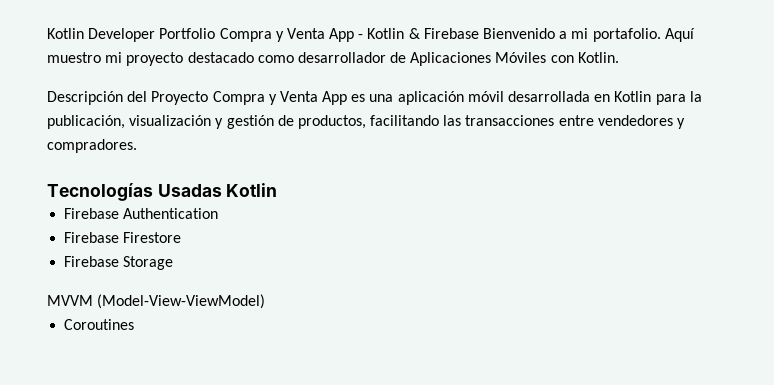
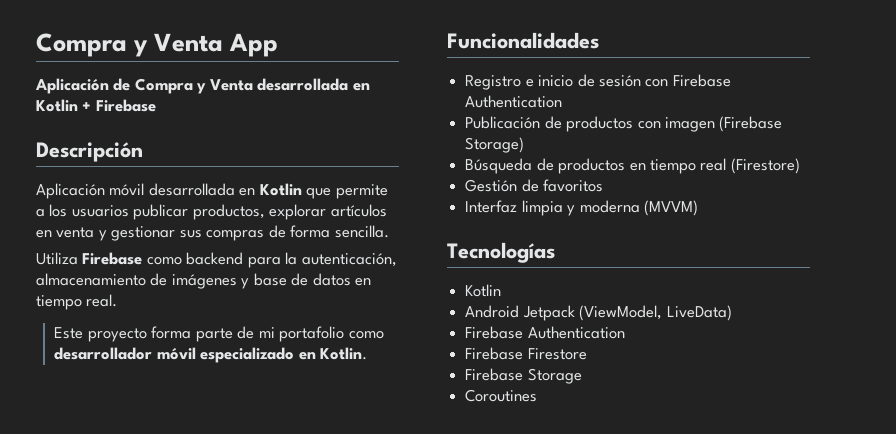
- Kotlin Developer Portfolio Compra y Venta App - Kotlin & Firebase Bienvenido a mi portafolio. Aquí muestro mi proyecto destacado como desarrollador de Aplicaciones Móviles con Kotlin.
- Descripción del Proyecto Compra y Venta App es una aplicación móvil desarrollada en Kotlin para la publicación, visualización y gestión de productos, facilitando las transacciones entre vendedores y compradores.
+ Compra y Venta App
+ Aplicación de Compra y Venta desarrollada en Kotlin + Firebase
+ Descripción
+ Aplicación móvil desarrollada en Kotlin que permite a los usuarios publicar productos, explorar artículos en venta y gestionar sus compras de forma sencilla.
+ Utiliza Firebase como backend para la autenticación, almacenamiento de imágenes y base de datos en tiempo real.
+ Este proyecto forma parte de mi portafolio como desarrollador móvil especializado en Kotlin.
+ Funcionalidades
+ Registro e inicio de sesión con Firebase Authentication
+ Publicación de productos con imagen (Firebase Storage)
+ Búsqueda de productos en tiempo real (Firestore)
+ Gestión de favoritos
+ Interfaz limpia y moderna (MVVM)
- Tecnologías Usadas Kotlin
+ Tecnologías
+ Kotlin
+ Android Jetpack (ViewModel, LiveData)
- MVVM (Model-View-ViewModel)

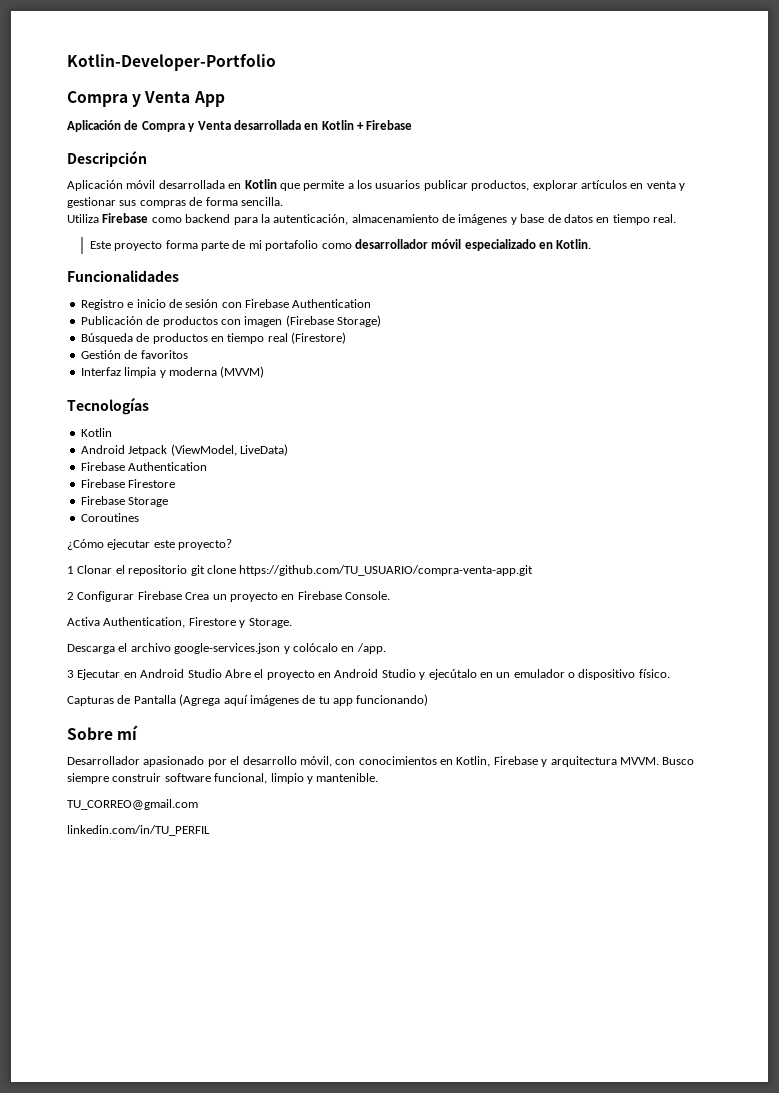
+ Kotlin-Developer-Portfolio
+ ¿Cómo ejecutar este proyecto?
+ 1 Clonar el repositorio git clone https://github.com/TU_USUARIO/compra-venta-app.git
+ 2 Configurar Firebase Crea un proyecto en Firebase Console.
+ Activa Authentication, Firestore y Storage.
+ Descarga el archivo google-services.json y colócalo en /app.
+ 3 Ejecutar en Android Studio Abre el proyecto en Android Studio y ejecútalo en un emulador o dispositivo físico.
+ Capturas de Pantalla (Agrega aquí imágenes de tu app funcionando)
+ Sobre mí
+ Desarrollador apasionado por el desarrollo móvil, con conocimientos en Kotlin, Firebase y arquitectura MVVM. Busco siempre construir software funcional, limpio y mantenible.
+ TU_CORREO@gmail.com
+ linkedin.com/in/TU_PERFIL

